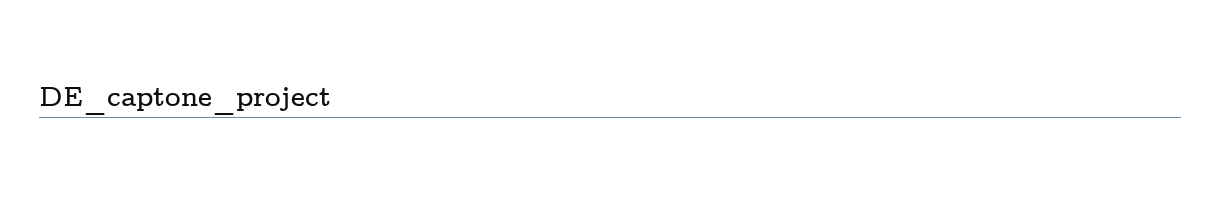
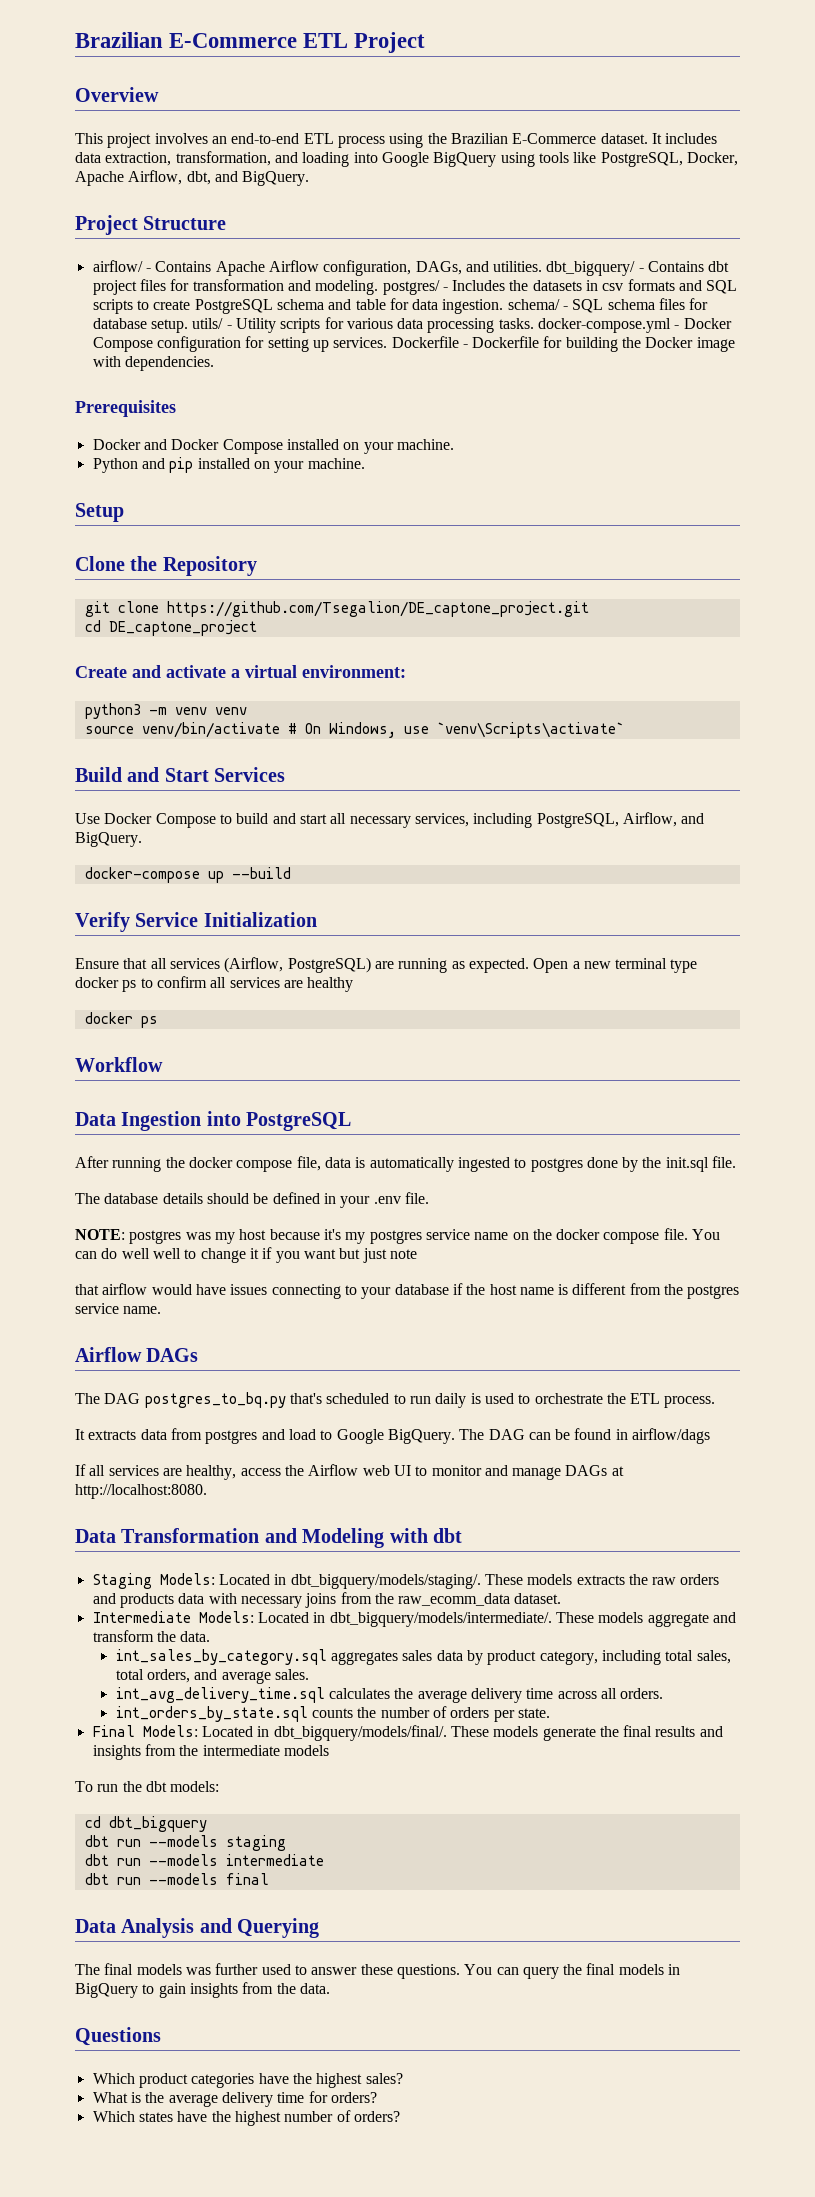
- DE_captone_project
+ Brazilian E-Commerce ETL Project
+ Overview
+ This project involves an end-to-end ETL process using the Brazilian E-Commerce dataset. It includes data extraction, transformation, and loading into Google BigQuery using tools like PostgreSQL, Docker, Apache Airflow, dbt, and BigQuery.
+ Project Structure
+ airflow/ - Contains Apache Airflow configuration, DAGs, and utilities. dbt_bigquery/ - Contains dbt project files for transformation and modeling. postgres/ - Includes the datasets in csv formats and SQL scripts to create PostgreSQL schema and table for data ingestion. schema/ - SQL schema files for database setup. utils/ - Utility scripts for various data processing tasks. docker-compose.yml - Docker Compose configuration for setting up services. Dockerfile - Dockerfile for building the Docker image with dependencies.
+ Prerequisites
+ Docker and Docker Compose installed on your machine.
+ Python and pip installed on your machine.
+ Setup
+ Clone the Repository
+ git clone https://github.com/Tsegalion/DE_captone_project.git
+ cd DE_captone_project
+ Create and activate a virtual environment:
+ python3 -m venv venv
+ source venv/bin/activate # On Windows, use `venv\Scripts\activate`
+ Build and Start Services
+ Use Docker Compose to build and start all necessary services, including PostgreSQL, Airflow, and BigQuery.
+ docker-compose up --build
+ Verify Service Initialization
+ Ensure that all services (Airflow, PostgreSQL) are running as expected. Open a new terminal type docker ps to confirm all services are healthy
+ docker ps
+ Workflow
+ Data Ingestion into PostgreSQL
+ After running the docker compose file, data is automatically ingested to postgres done by the init.sql file.
+ The database details should be defined in your .env file.
+ NOTE: postgres was my host because it's my postgres service name on the docker compose file. You can do well well to change it if you want but just note
+ that airflow would have issues connecting to your database if the host name is different from the postgres service name.
+ Airflow DAGs
+ The DAG postgres_to_bq.py that's scheduled to run daily is used to orchestrate the ETL process.
+ It extracts data from postgres and load to Google BigQuery. The DAG can be found in airflow/dags
+ If all services are healthy, access the Airflow web UI to monitor and manage DAGs at http://localhost:8080.
+ Data Transformation and Modeling with dbt
+ Staging Models: Located in dbt_bigquery/models/staging/. These models extracts the raw orders and products data with necessary joins from the raw_ecomm_data dataset.
+ Intermediate Models: Located in dbt_bigquery/models/intermediate/. These models aggregate and transform the data.
+ int_sales_by_category.sql aggregates sales data by product category, including total sales, total orders, and average sales.
+ int_avg_delivery_time.sql calculates the average delivery time across all orders.
+ int_orders_by_state.sql counts the number of orders per state.
+ Final Models: Located in dbt_bigquery/models/final/. These models generate the final results and insights from the intermediate models
+ To run the dbt models:
+ cd dbt_bigquery
+ dbt run --models staging
+ dbt run --models intermediate
+ dbt run --models final
+ Data Analysis and Querying
+ The final models was further used to answer these questions. You can query the final models in BigQuery to gain insights from the data.
+ Questions
+ Which product categories have the highest sales?
+ What is the average delivery time for orders?
+ Which states have the highest number of orders?

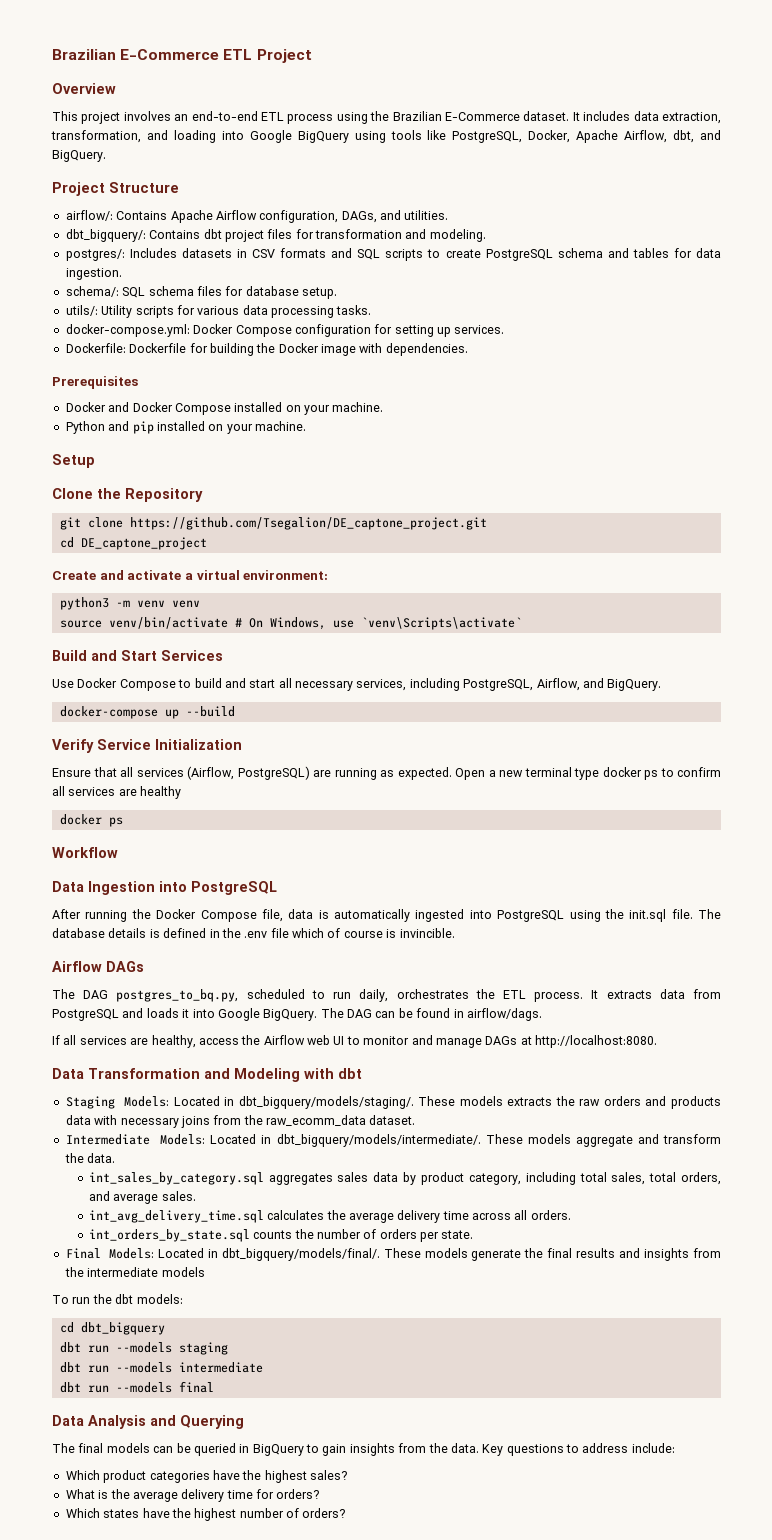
- airflow/ - Contains Apache Airflow configuration, DAGs, and utilities. dbt_bigquery/ - Contains dbt project files for transformation and modeling. postgres/ - Includes the datasets in csv formats and SQL scripts to create PostgreSQL schema and table for data ingestion. schema/ - SQL schema files for database setup. utils/ - Utility scripts for various data processing tasks. docker-compose.yml - Docker Compose configuration for setting up services. Dockerfile - Dockerfile for building the Docker image with dependencies.
+ airflow/: Contains Apache Airflow configuration, DAGs, and utilities.
+ dbt_bigquery/: Contains dbt project files for transformation and modeling.
+ postgres/: Includes datasets in CSV formats and SQL scripts to create PostgreSQL schema and tables for data ingestion.
+ schema/: SQL schema files for database setup.
+ utils/: Utility scripts for various data processing tasks.
+ docker-compose.yml: Docker Compose configuration for setting up services.
+ Dockerfile: Dockerfile for building the Docker image with dependencies.
- After running the docker compose file, data is automatically ingested to postgres done by the init.sql file.
- The database details should be defined in your .env file.
- NOTE: postgres was my host because it's my postgres service name on the docker compose file. You can do well well to change it if you want but just note
- that airflow would have issues connecting to your database if the host name is different from the postgres service name.
+ After running the Docker Compose file, data is automatically ingested into PostgreSQL using the init.sql file. The database details is defined in the .env file which of course is invincible.
- The DAG postgres_to_bq.py that's scheduled to run daily is used to orchestrate the ETL process.
- It extracts data from postgres and load to Google BigQuery.
+ The DAG postgres_to_bq.py, scheduled to run daily, orchestrates the ETL process. It extracts data from PostgreSQL and loads it into Google BigQuery.
- The DAG can be found in airflow/dags
+ The DAG can be found in airflow/dags.
- The final models was further used to answer these questions. You can query the final models in BigQuery to gain insights from the data.
- Questions
+ The final models can be queried in BigQuery to gain insights from the data. Key questions to address include:

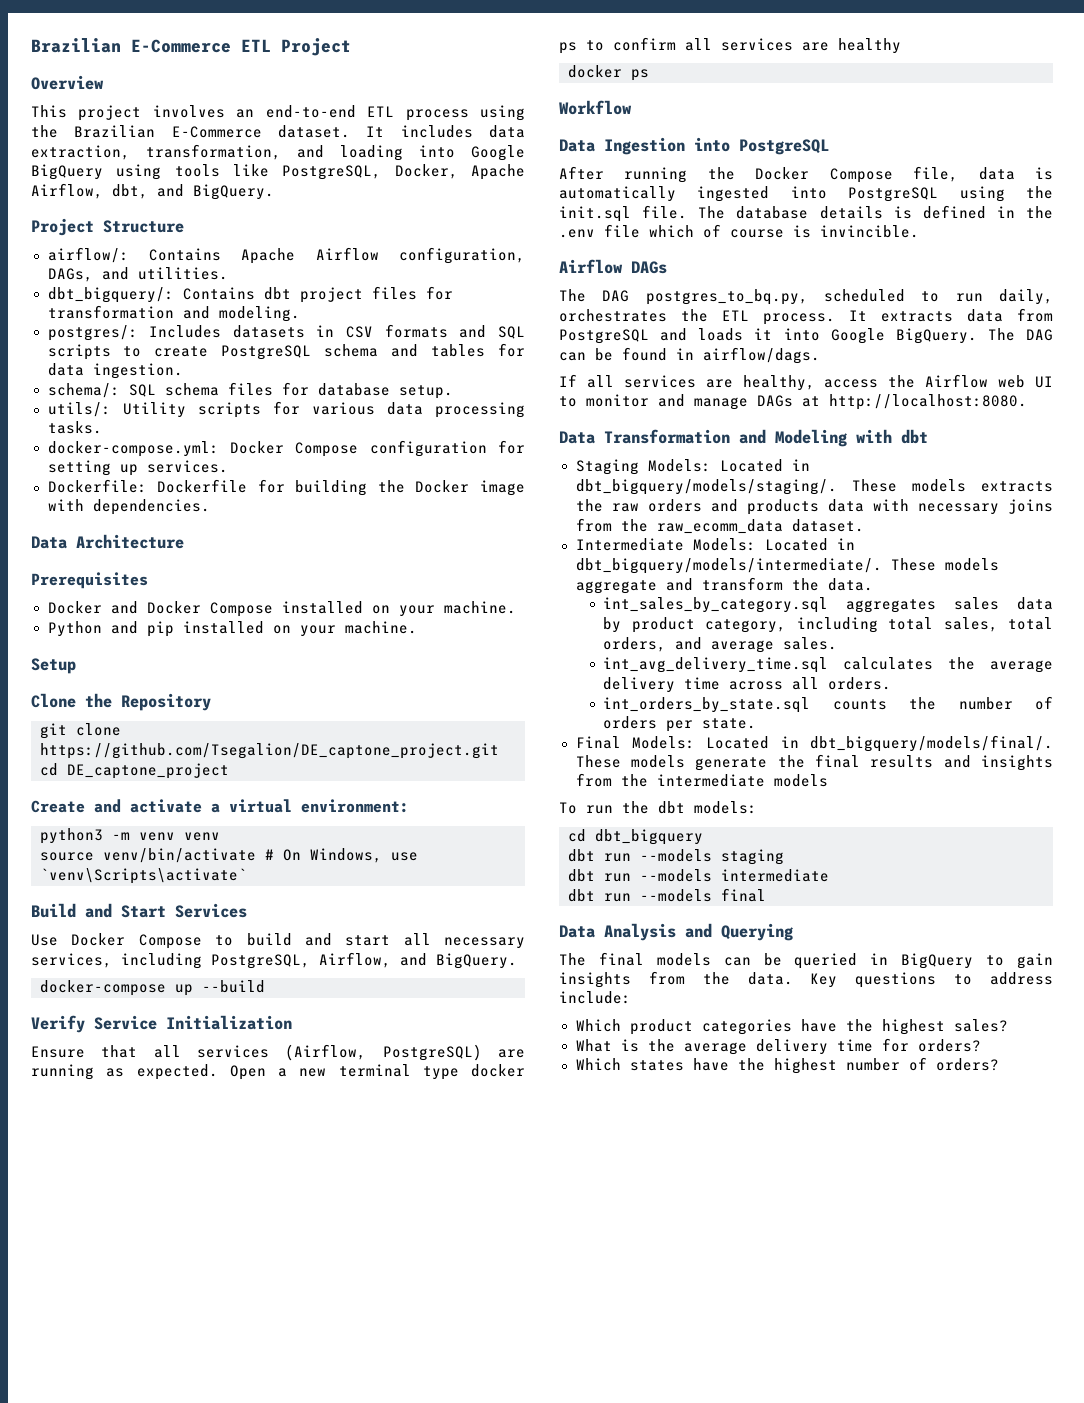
+ Data Architecture

